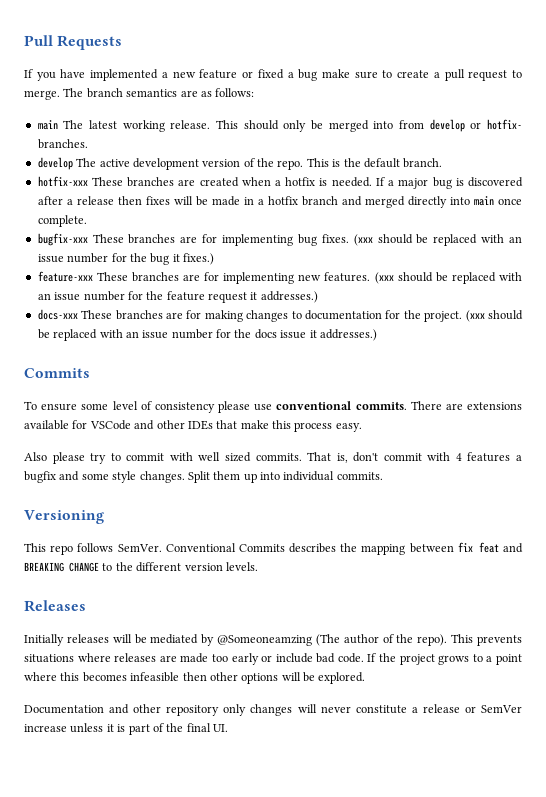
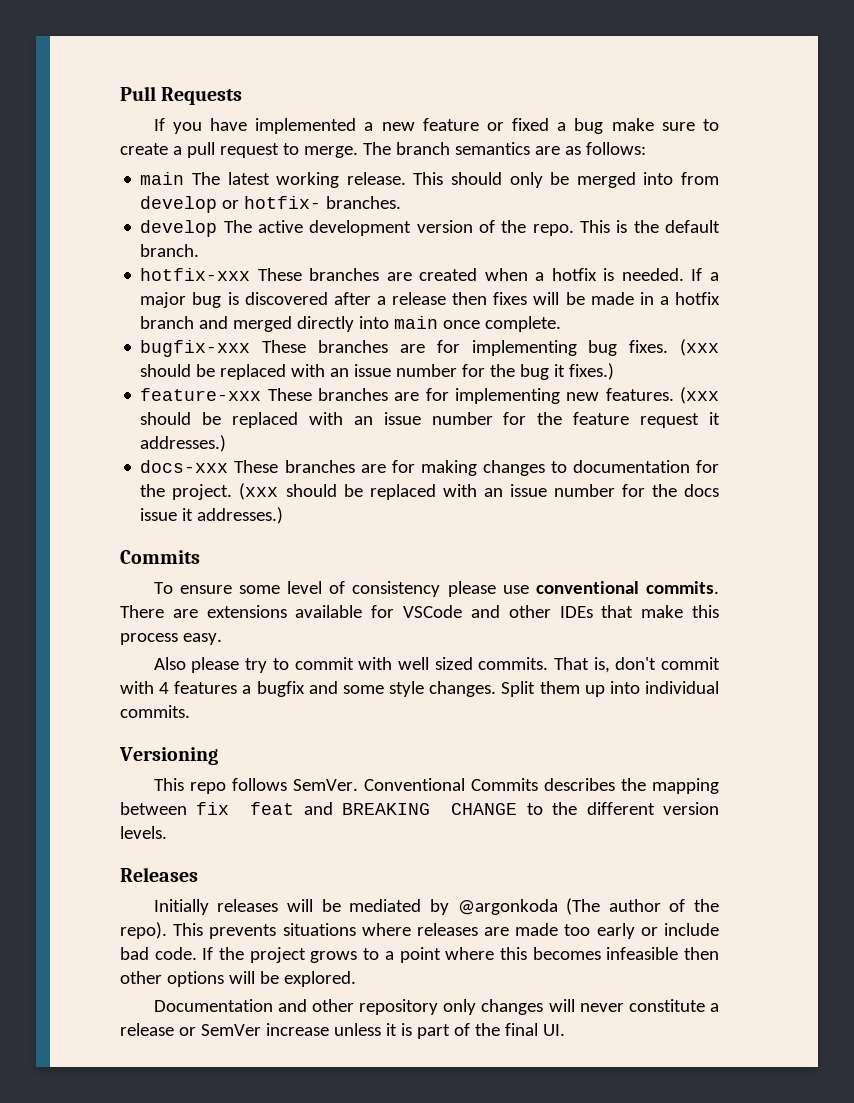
- Initially releases will be mediated by @Someoneamzing (The author of the repo).
+ Initially releases will be mediated by @argonkoda (The author of the repo).

